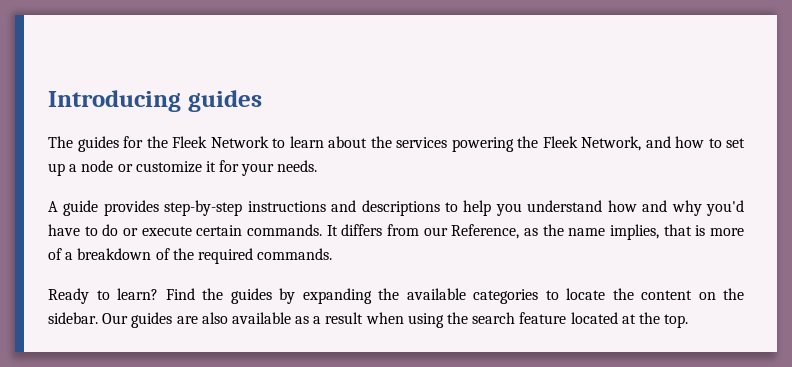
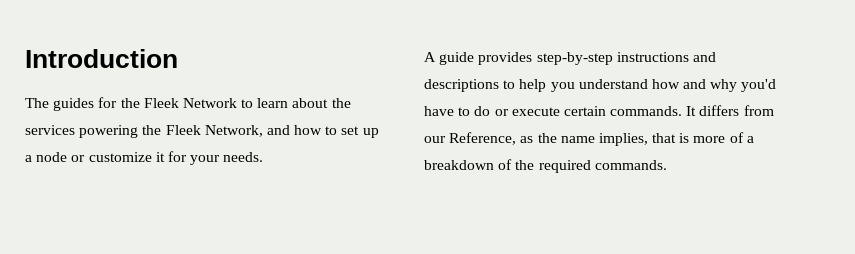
- Introducing guides
+ Introduction
- Ready to learn? Find the guides by expanding the available categories to locate the content on the sidebar. Our guides are also available as a result when using the search feature located at the top.

